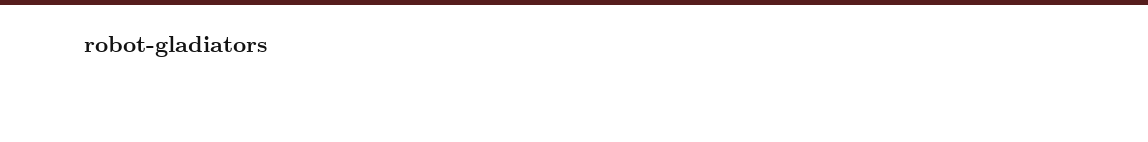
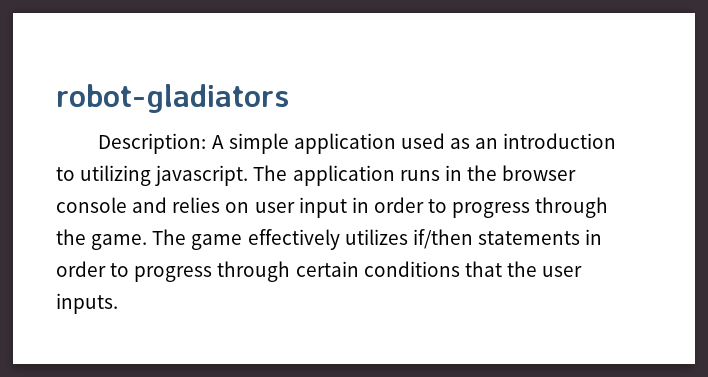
+ Description: A simple application used as an introduction to utilizing javascript. The application runs in the browser console and relies on user input in order to progress through the game. The game effectively utilizes if/then statements in order to progress through certain conditions that the user inputs.

